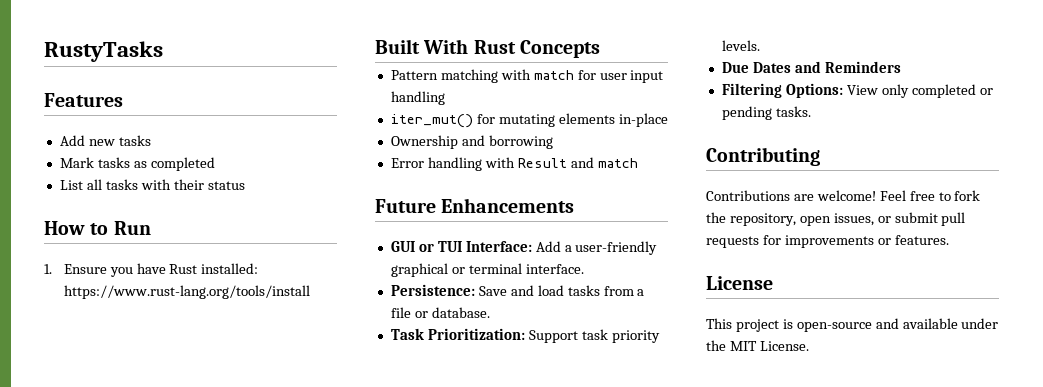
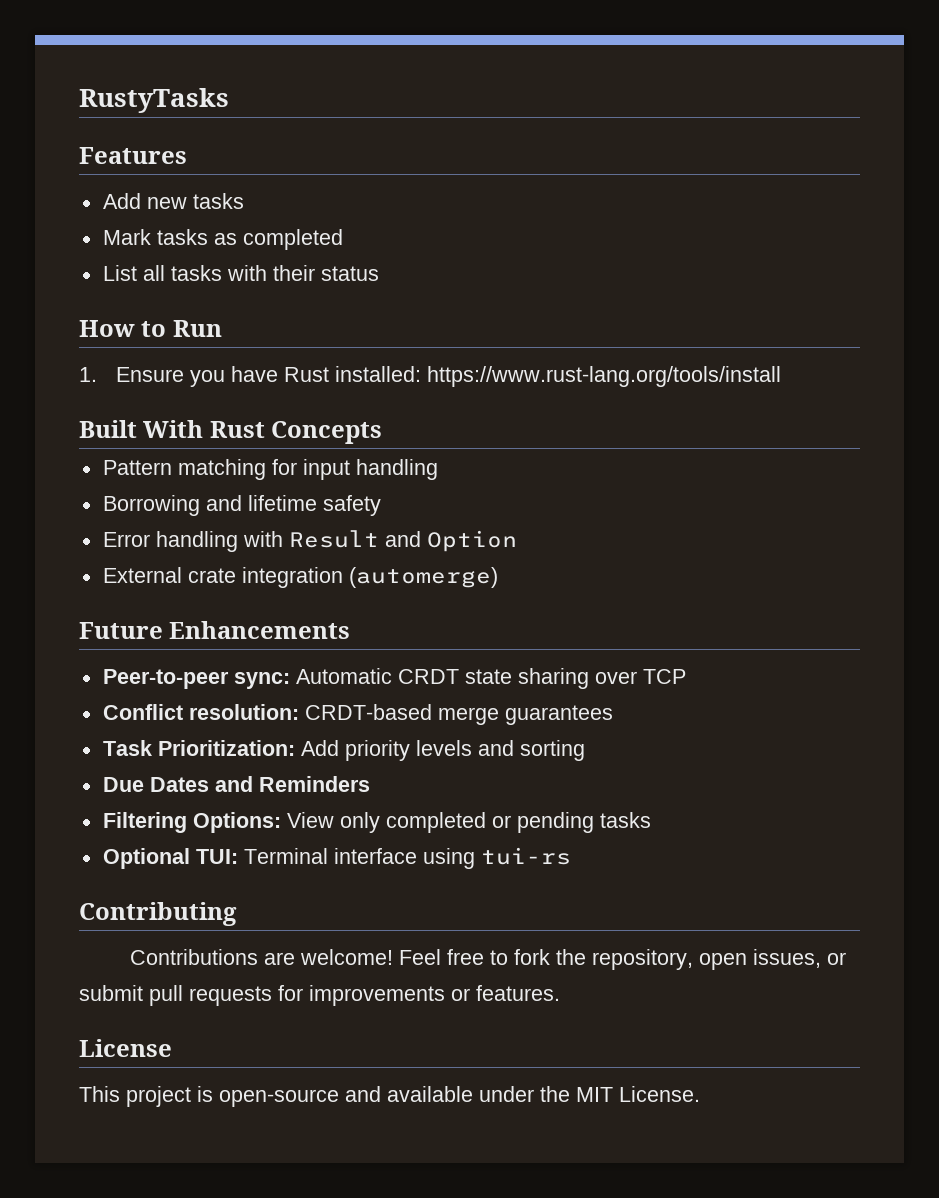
- Pattern matching with match for user input handling
- iter_mut() for mutating elements in-place
- Ownership and borrowing
+ Pattern matching for input handling
+ Borrowing and lifetime safety
- Error handling with Result and match
+ Error handling with Result and Option
+ External crate integration (automerge)
  Future Enhancements
- GUI or TUI Interface: Add a user-friendly graphical or terminal interface.
- Persistence: Save and load tasks from a file or database.
- Task Prioritization: Support task priority levels.
+ Peer-to-peer sync: Automatic CRDT state sharing over TCP
+ Conflict resolution: CRDT-based merge guarantees
+ Task Prioritization: Add priority levels and sorting
- Filtering Options: View only completed or pending tasks.
+ Filtering Options: View only completed or pending tasks
+ Optional TUI: Terminal interface using tui-rs

